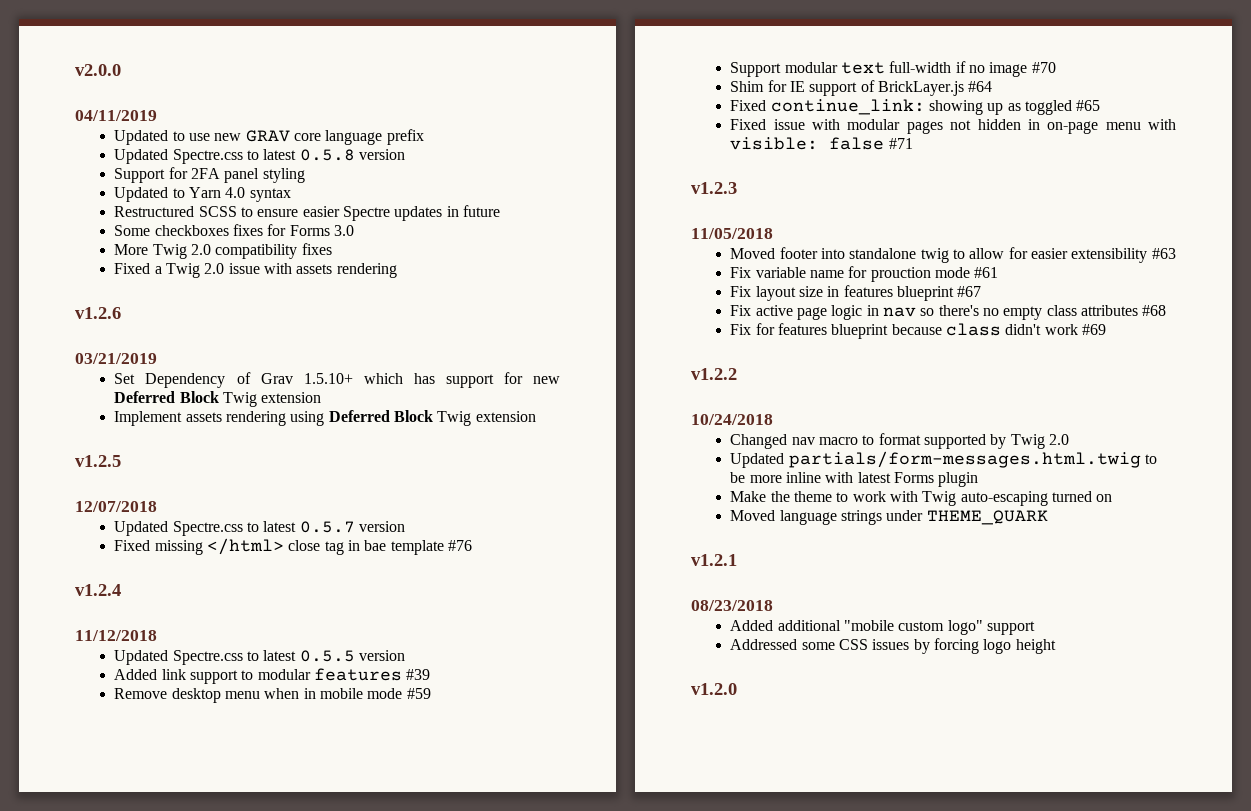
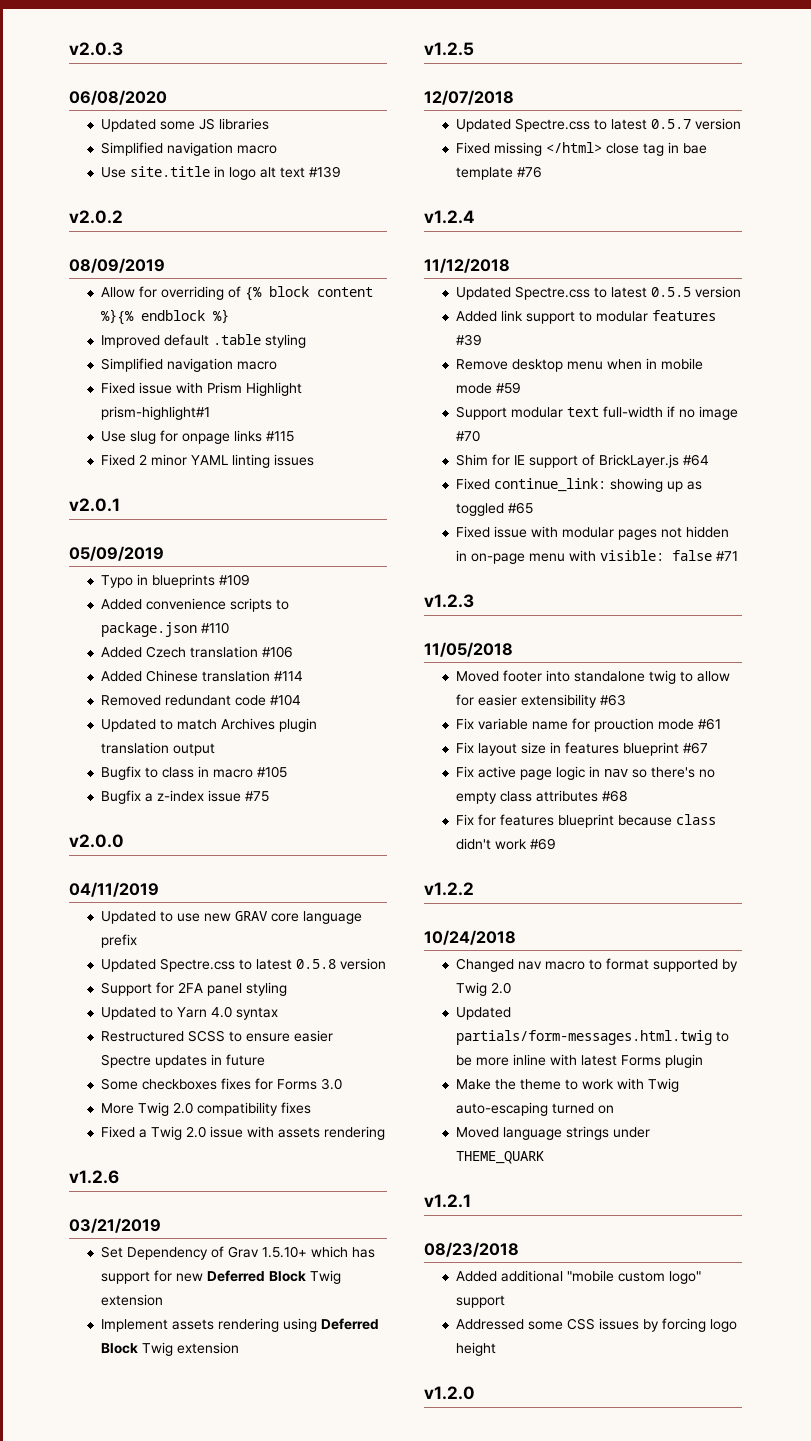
+ v2.0.3
+ 06/08/2020
+ Updated some JS libraries
+ Simplified navigation macro
+ Use site.title in logo alt text #139
+ v2.0.2
+ 08/09/2019
+ Allow for overriding of {% block content %}{% endblock %}
+ Improved default .table styling
+ Simplified navigation macro
+ Fixed issue with Prism Highlight prism-highlight#1
+ Use slug for onpage links #115
+ Fixed 2 minor YAML linting issues
+ v2.0.1
+ 05/09/2019
+ Typo in blueprints #109
+ Added convenience scripts to package.json #110
+ Added Czech translation #106
+ Added Chinese translation #114
+ Removed redundant code #104
+ Updated to match Archives plugin translation output
+ Bugfix to class in macro #105
+ Bugfix a z-index issue #75

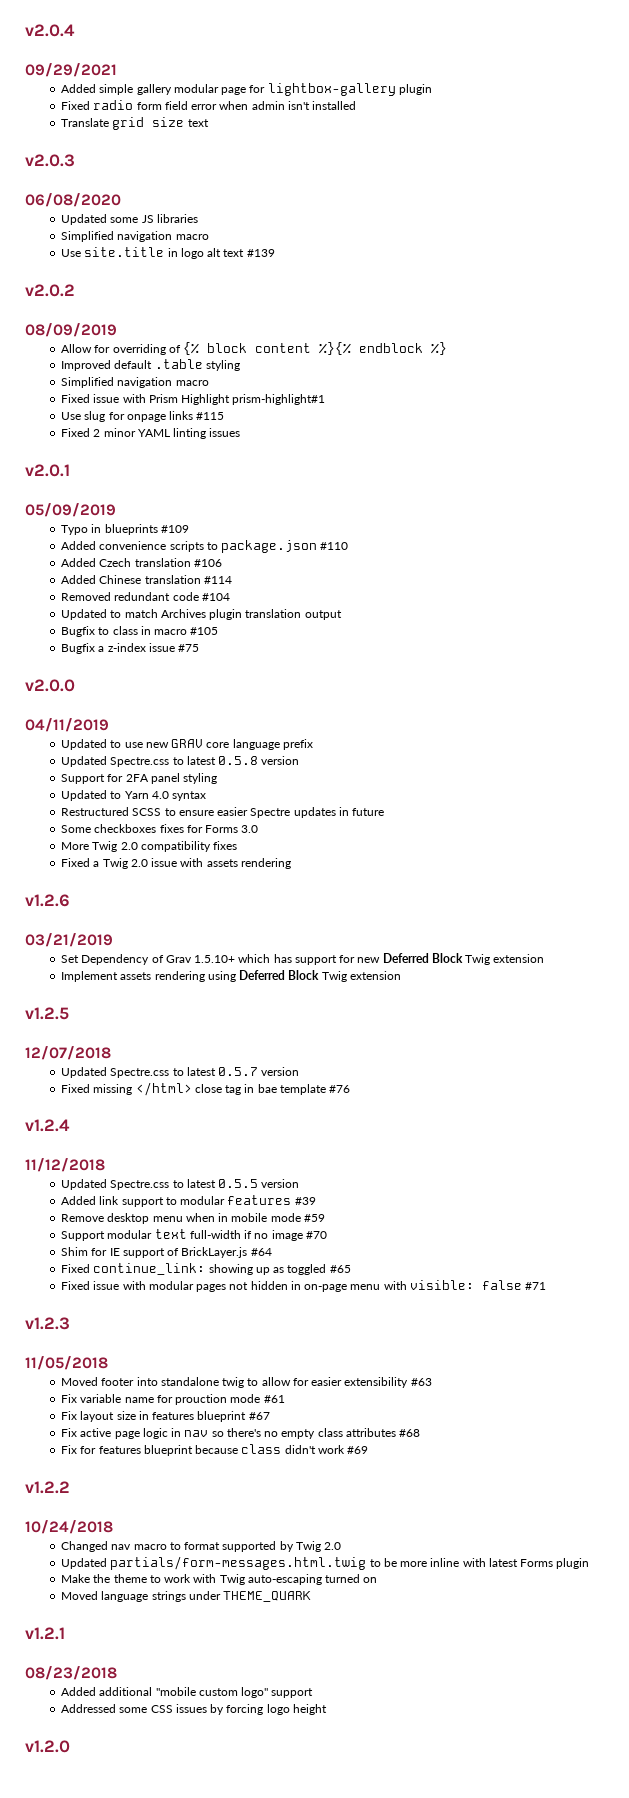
+ v2.0.4
+ 09/29/2021
+ Added simple gallery modular page for lightbox-gallery plugin
+ Fixed radio form field error when admin isn't installed
+ Translate grid size text

